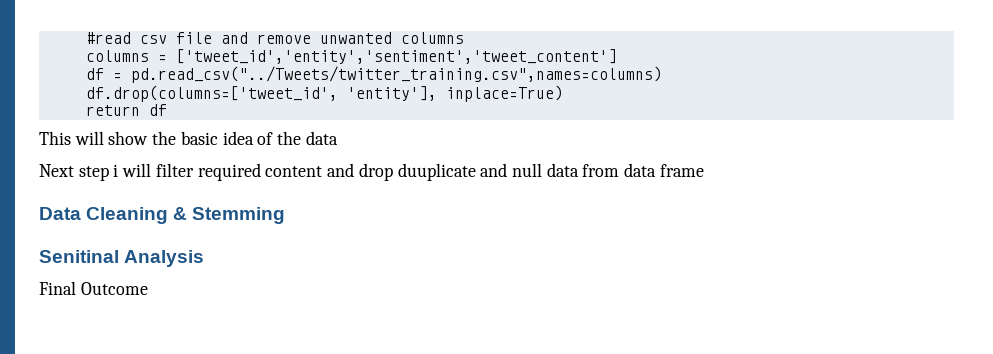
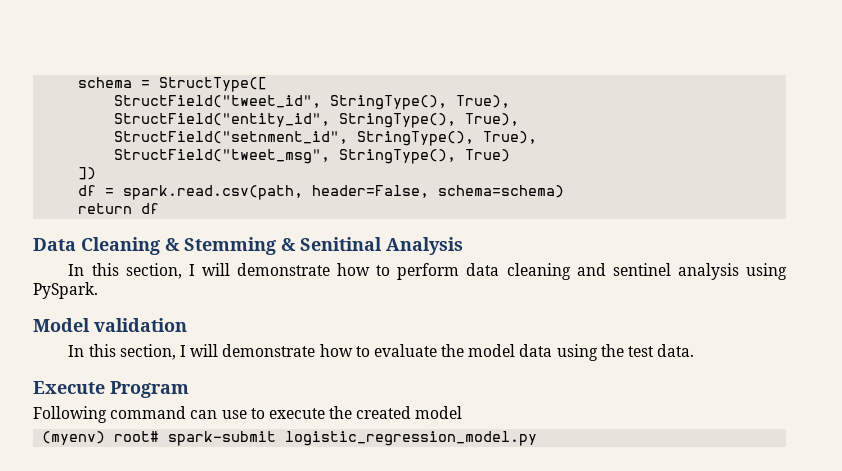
- #read csv file and remove unwanted columns
- columns = ['tweet_id','entity','sentiment','tweet_content']
- df = pd.read_csv("../Tweets/twitter_training.csv",names=columns)
- df.drop(columns=['tweet_id', 'entity'], inplace=True)
+ schema = StructType([
+ StructField("tweet_id", StringType(), True),
+ StructField("entity_id", StringType(), True),
+ StructField("setnment_id", StringType(), True),
+ StructField("tweet_msg", StringType(), True)
+ ])
+ df = spark.read.csv(path, header=False, schema=schema)
  return df
- This will show the basic idea of the data
- Next step i will filter required content and drop duuplicate and null data from data frame
- Data Cleaning & Stemming
- Senitinal Analysis
+ Data Cleaning & Stemming & Senitinal Analysis
- Final Outcome
+ In this section, I will demonstrate how to perform data cleaning and sentinel analysis using PySpark.
+ Model validation
+ In this section, I will demonstrate how to evaluate the model data using the test data.
+ Execute Program
+ Following command can use to execute the created model
+ (myenv) root# spark-submit logistic_regression_model.py

